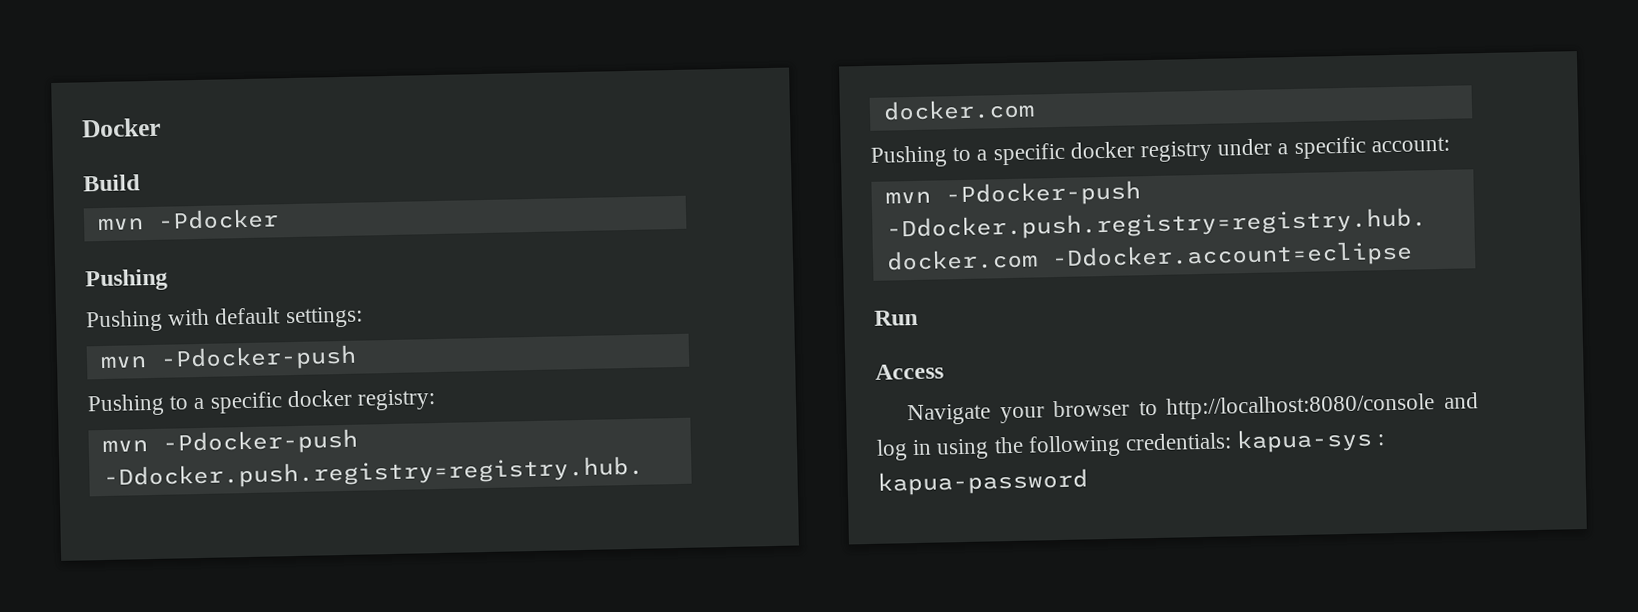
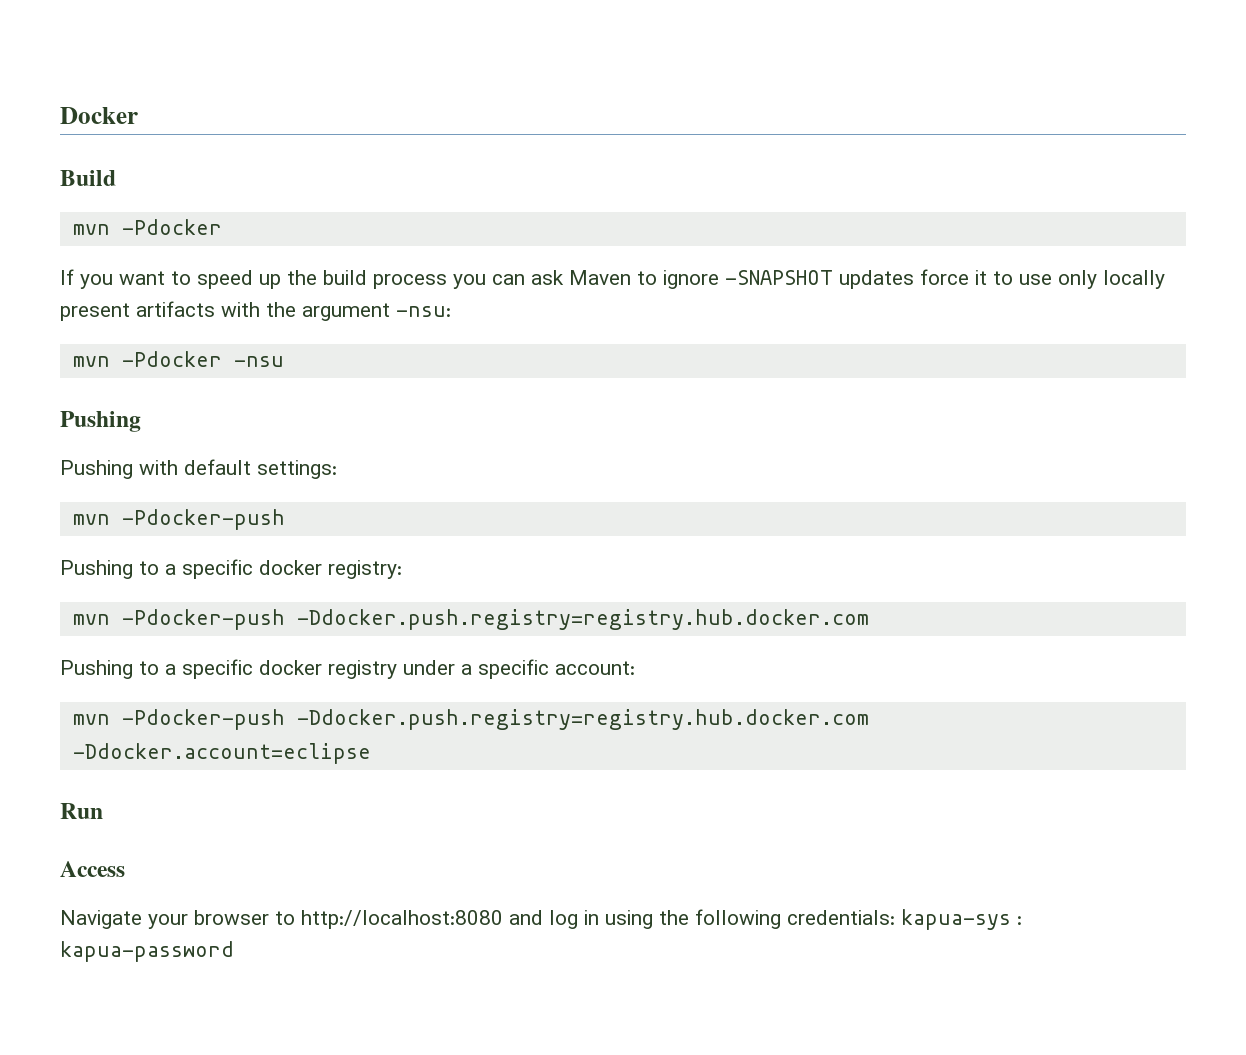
+ If you want to speed up the build process you can ask Maven to ignore -SNAPSHOT updates force it to use only locally present artifacts with the argument -nsu:
+ mvn -Pdocker -nsu
- Navigate your browser to http://localhost:8080/console and log in using the following credentials: kapua-sys : kapua-password
+ Navigate your browser to http://localhost:8080 and log in using the following credentials: kapua-sys : kapua-password

